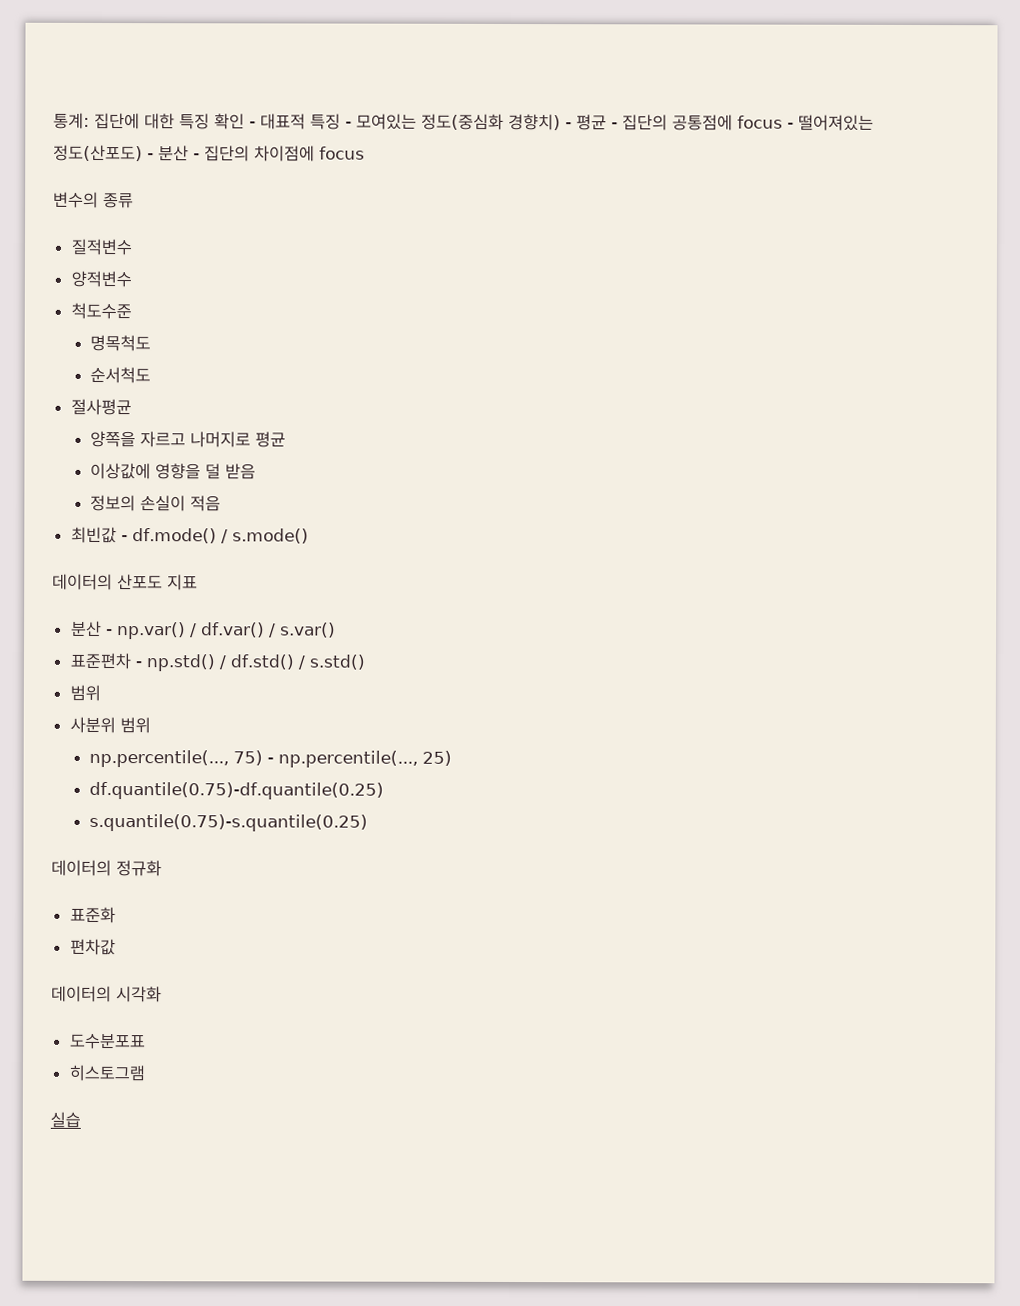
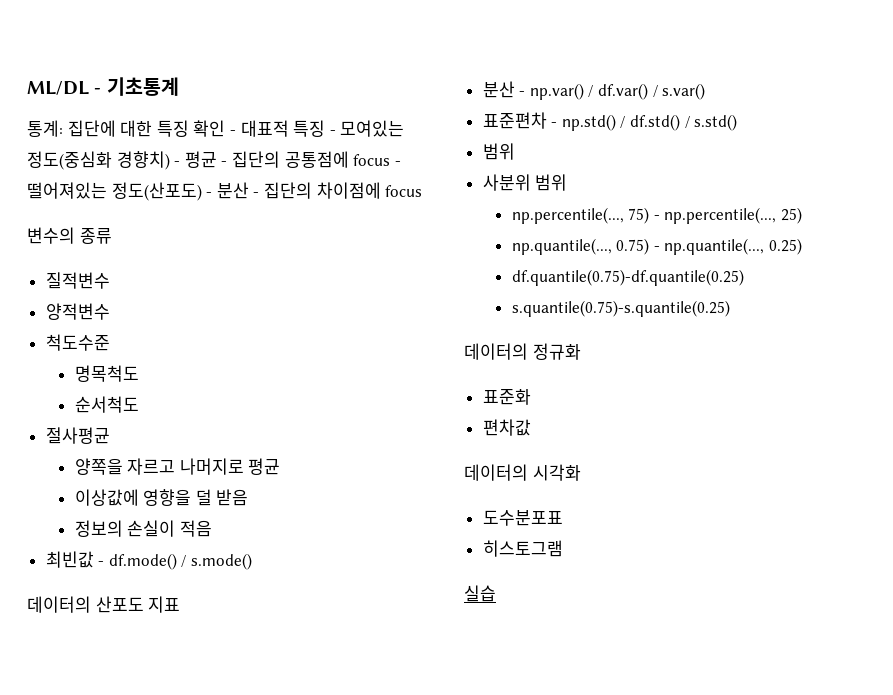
+ ML/DL - 기초통계
+ np.quantile(..., 0.75) - np.quantile(..., 0.25)

